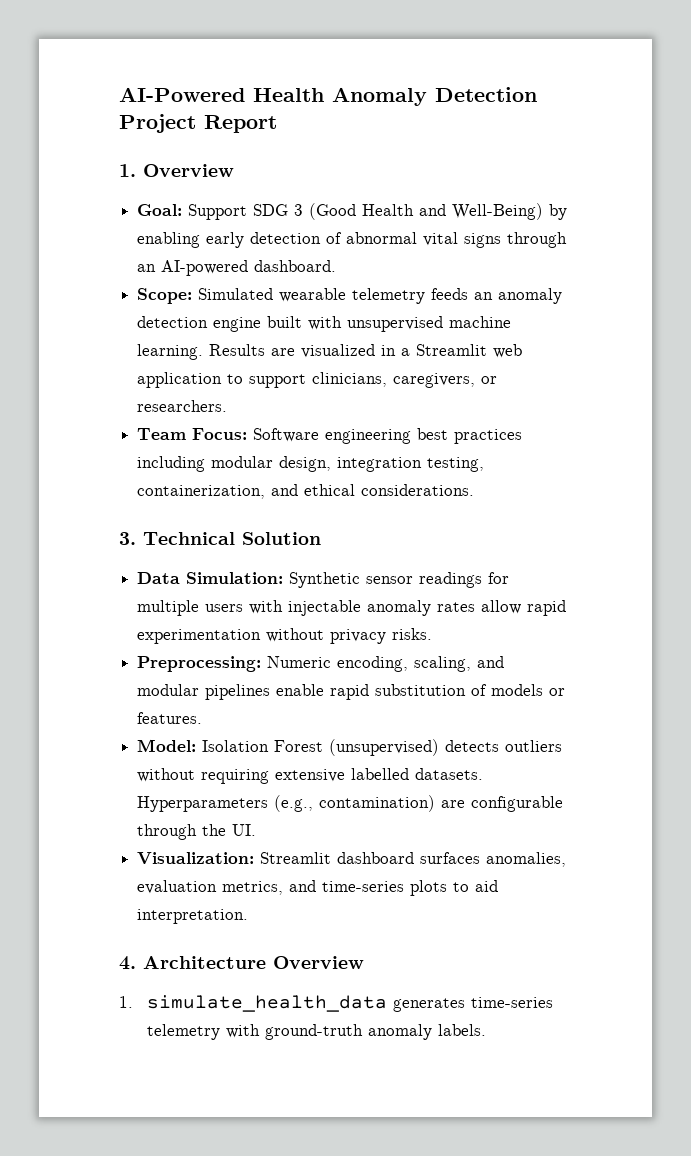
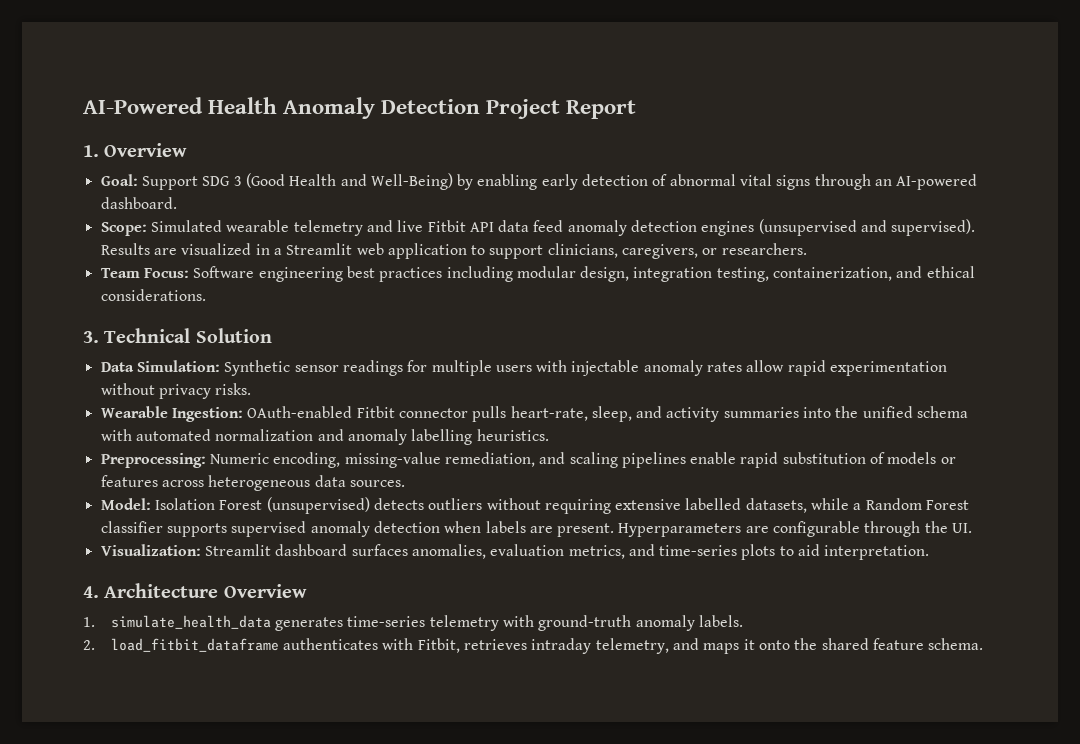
- Scope: Simulated wearable telemetry feeds an anomaly detection engine built with unsupervised machine learning.
+ Scope: Simulated wearable telemetry and live Fitbit API data feed anomaly detection engines (unsupervised and supervised).
+ Wearable Ingestion: OAuth-enabled Fitbit connector pulls heart-rate, sleep, and activity summaries into the unified schema with automated normalization and anomaly labelling heuristics.
- Preprocessing: Numeric encoding, scaling, and modular pipelines enable rapid substitution of models or features.
+ Preprocessing: Numeric encoding, missing-value remediation, and scaling pipelines enable rapid substitution of models or features across heterogeneous data sources.
- Model: Isolation Forest (unsupervised) detects outliers without requiring extensive labelled datasets. Hyperparameters (e.g., contamination) are configurable through the UI.
+ Model: Isolation Forest (unsupervised) detects outliers without requiring extensive labelled datasets, while a Random Forest classifier supports supervised anomaly detection when labels are present. Hyperparameters are configurable through the UI.
+ 2. load_fitbit_dataframe authenticates with Fitbit, retrieves intraday telemetry, and maps it onto the shared feature schema.

